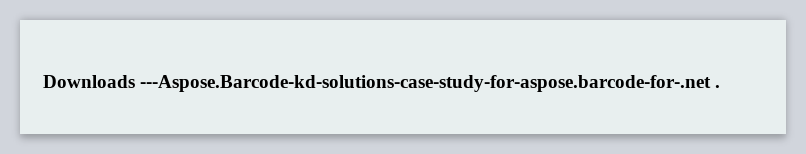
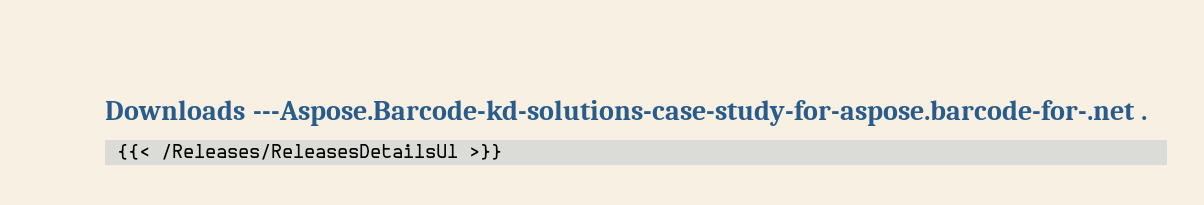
+ {{< /Releases/ReleasesDetailsUl >}}

